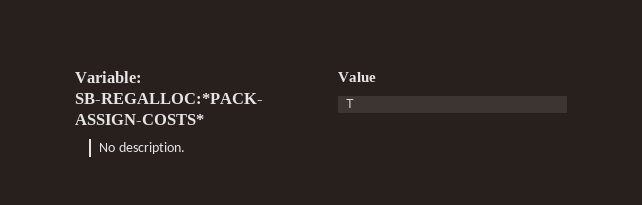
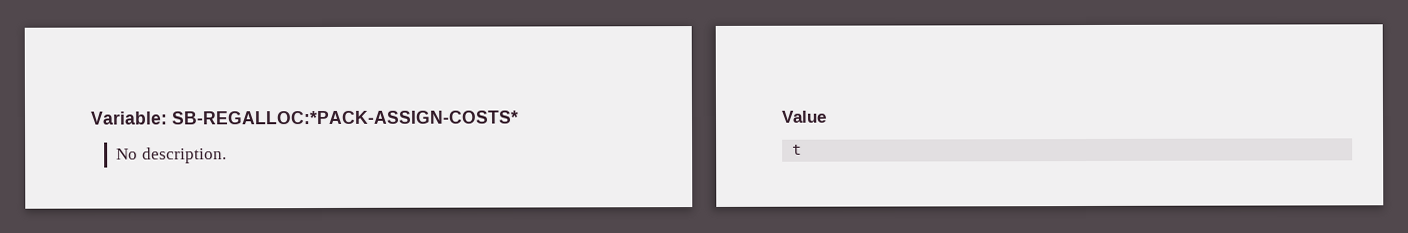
- T
+ t

